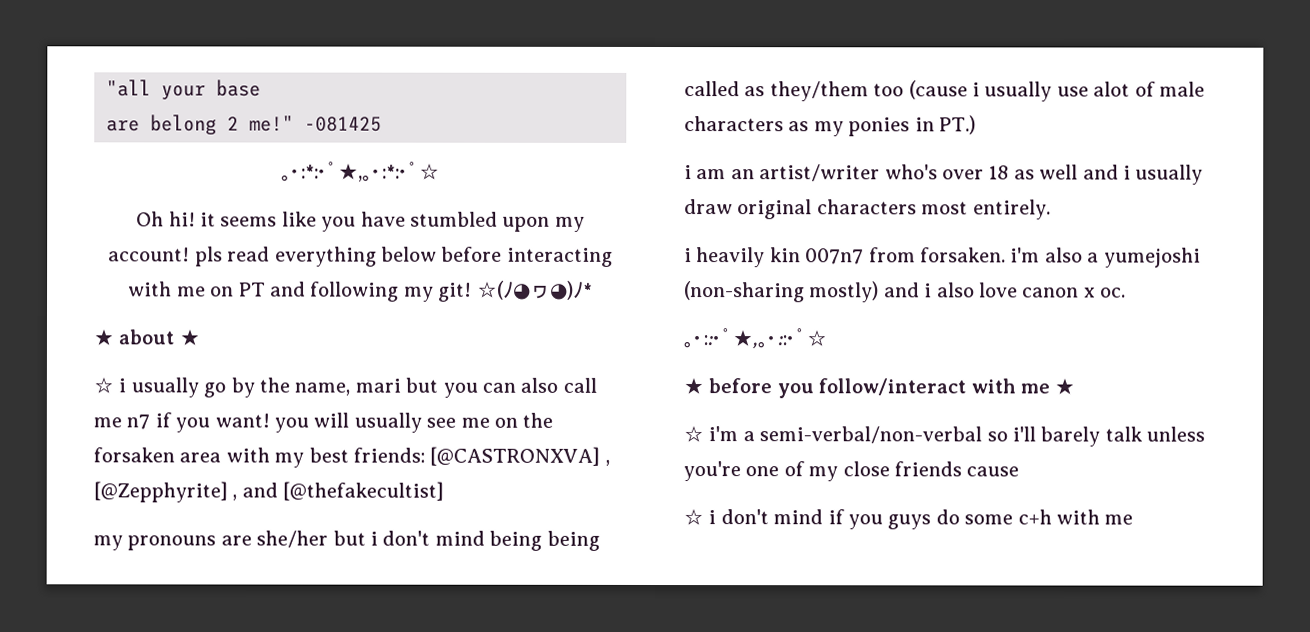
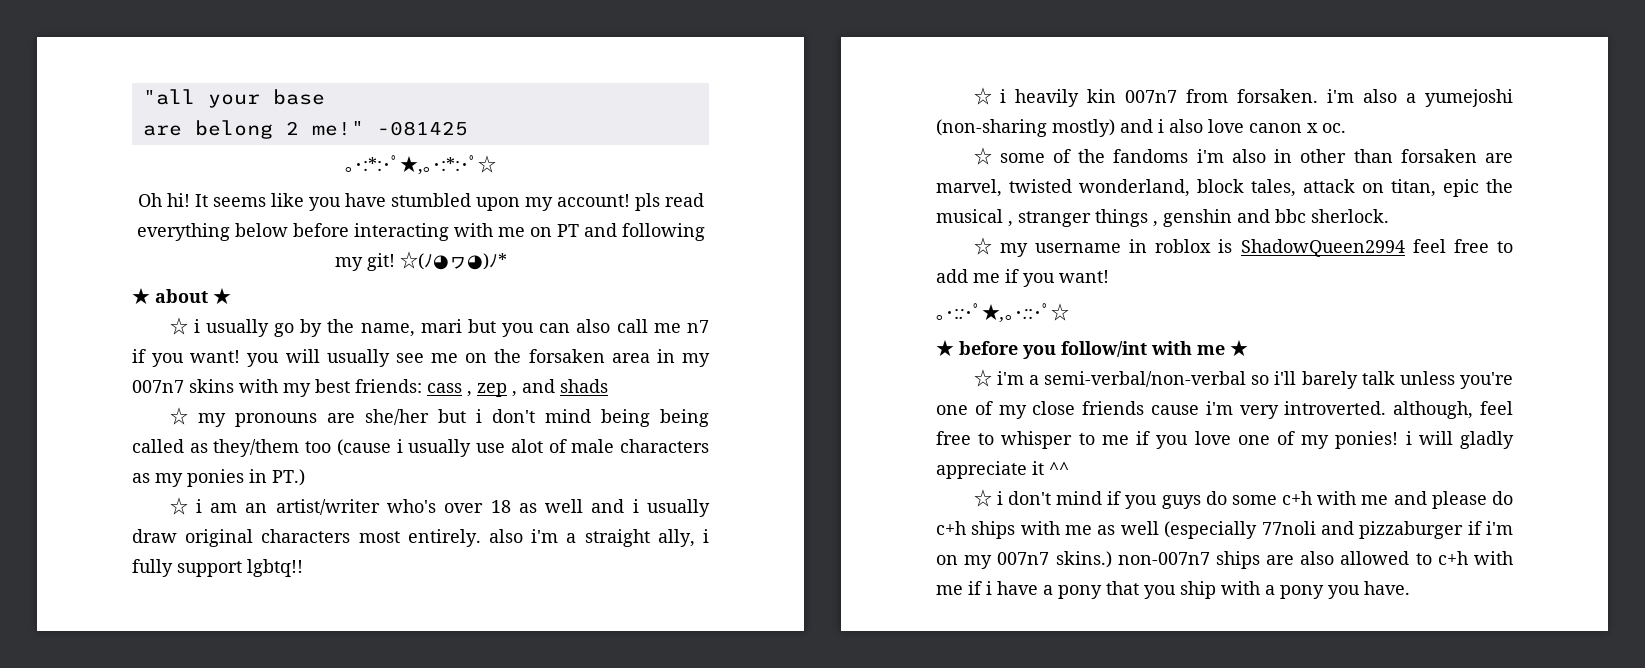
- Oh hi! it seems like you have stumbled upon my account! pls read everything below before interacting with me on PT and following my git!
+ Oh hi! It seems like you have stumbled upon my account! pls read everything below before interacting with me on PT and following my git!
- ☆ i usually go by the name, mari but you can also call me n7 if you want! you will usually see me on the forsaken area with my best friends: [@CASTRONXVA] , [@Zepphyrite] , and [@thefakecultist]
- my pronouns are she/her but i don't mind being being called as they/them too (cause i usually use alot of male characters as my ponies in PT.)
+ ☆ i usually go by the name, mari but you can also call me n7 if you want! you will usually see me on the forsaken area in my 007n7 skins with my best friends: cass , zep , and shads
+ ☆ my pronouns are she/her but i don't mind being being called as they/them too (cause i usually use alot of male characters as my ponies in PT.)
- i am an artist/writer who's over 18 as well and i usually draw original characters most entirely.
- i heavily kin 007n7 from forsaken. i'm also a yumejoshi (non-sharing mostly) and i also love canon x oc.
+ ☆ i am an artist/writer who's over 18 as well and i usually draw original characters most entirely. also i'm a straight ally, i fully support lgbtq!!
+ ☆ i heavily kin 007n7 from forsaken. i'm also a yumejoshi (non-sharing mostly) and i also love canon x oc.
+ ☆ some of the fandoms i'm also in other than forsaken are marvel, twisted wonderland, block tales, attack on titan, epic the musical , stranger things , genshin and bbc sherlock.
+ ☆ my username in roblox is ShadowQueen2994 feel free to add me if you want!
- ★ before you follow/interact with me ★
+ ★ before you follow/int with me ★
- ☆ i'm a semi-verbal/non-verbal so i'll barely talk unless you're one of my close friends cause
+ ☆ i'm a semi-verbal/non-verbal so i'll barely talk unless you're one of my close friends cause i'm very introverted. although, feel free to whisper to me if you love one of my ponies! i will gladly appreciate it ^^
- ☆ i don't mind if you guys do some c+h with me
+ ☆ i don't mind if you guys do some c+h with me and please do c+h ships with me as well (especially 77noli and pizzaburger if i'm on my 007n7 skins.) non-007n7 ships are also allowed to c+h with me if i have a pony that you ship with a pony you have.

